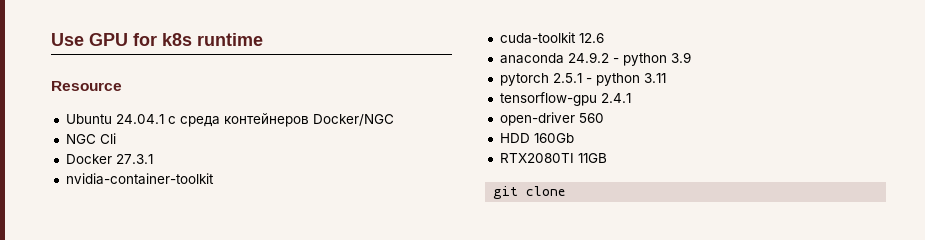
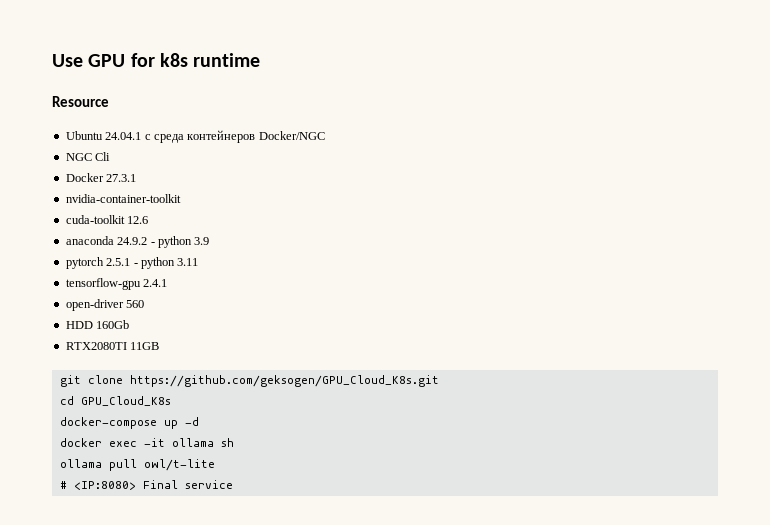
- git clone
+ git clone https://github.com/geksogen/GPU_Cloud_K8s.git
+ cd GPU_Cloud_K8s
+ docker-compose up -d
+ docker exec -it ollama sh
+ ollama pull owl/t-lite
+ # <IP:8080> Final service

